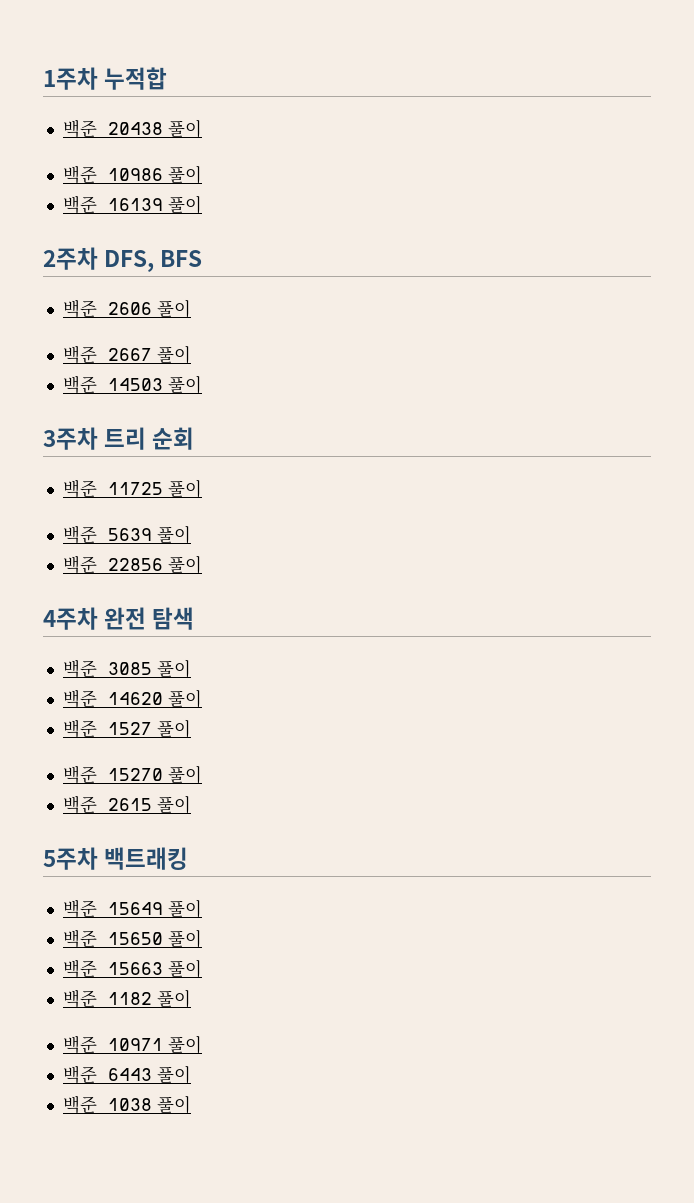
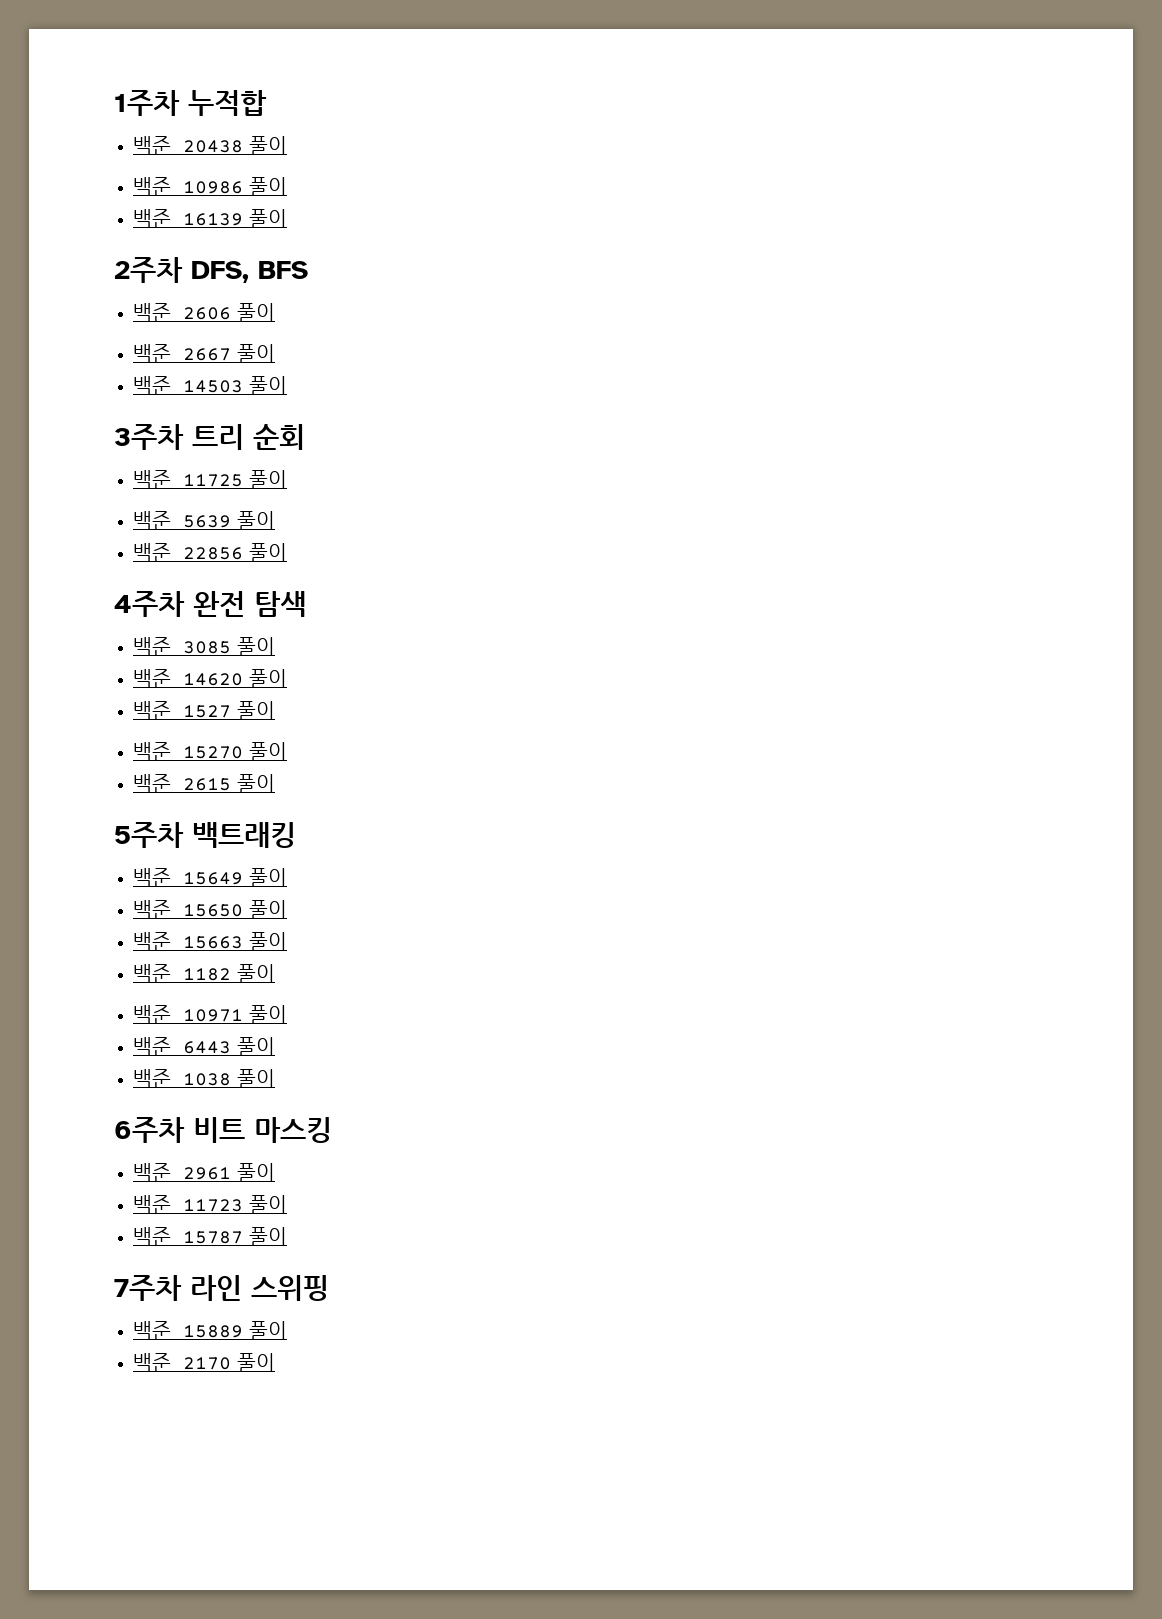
+ 6주차 비트 마스킹
+ 백준 2961 풀이
+ 백준 11723 풀이
+ 백준 15787 풀이
+ 7주차 라인 스위핑
+ 백준 15889 풀이
+ 백준 2170 풀이

